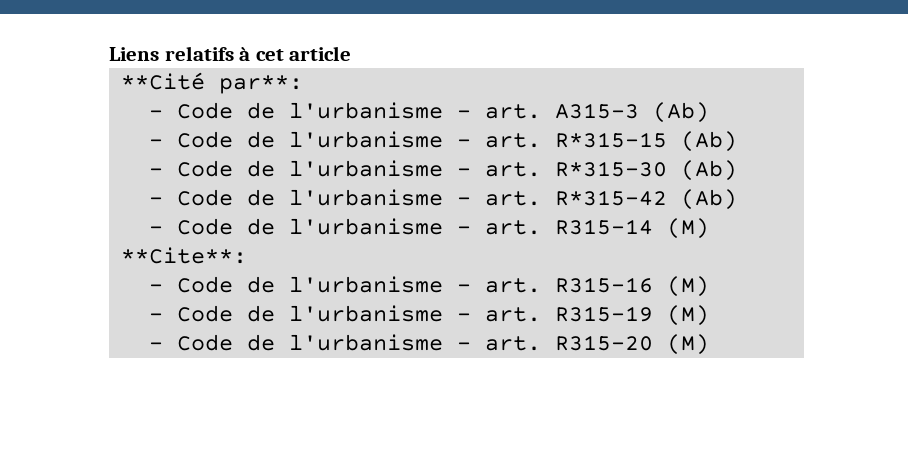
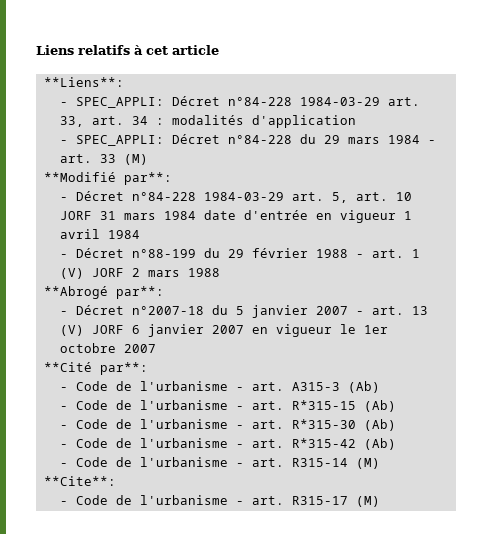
+ **Liens**:
+ - SPEC_APPLI: Décret n°84-228 1984-03-29 art. 33, art. 34 : modalités d'application
+ - SPEC_APPLI: Décret n°84-228 du 29 mars 1984 - art. 33 (M)
+ **Modifié par**:
+ - Décret n°84-228 1984-03-29 art. 5, art. 10 JORF 31 mars 1984 date d'entrée en vigueur 1 avril 1984
+ - Décret n°88-199 du 29 février 1988 - art. 1 (V) JORF 2 mars 1988
+ **Abrogé par**:
+ - Décret n°2007-18 du 5 janvier 2007 - art. 13 (V) JORF 6 janvier 2007 en vigueur le 1er octobre 2007
- - Code de l'urbanisme - art. R315-16 (M)
- - Code de l'urbanisme - art. R315-19 (M)
- - Code de l'urbanisme - art. R315-20 (M)
+ - Code de l'urbanisme - art. R315-17 (M)

